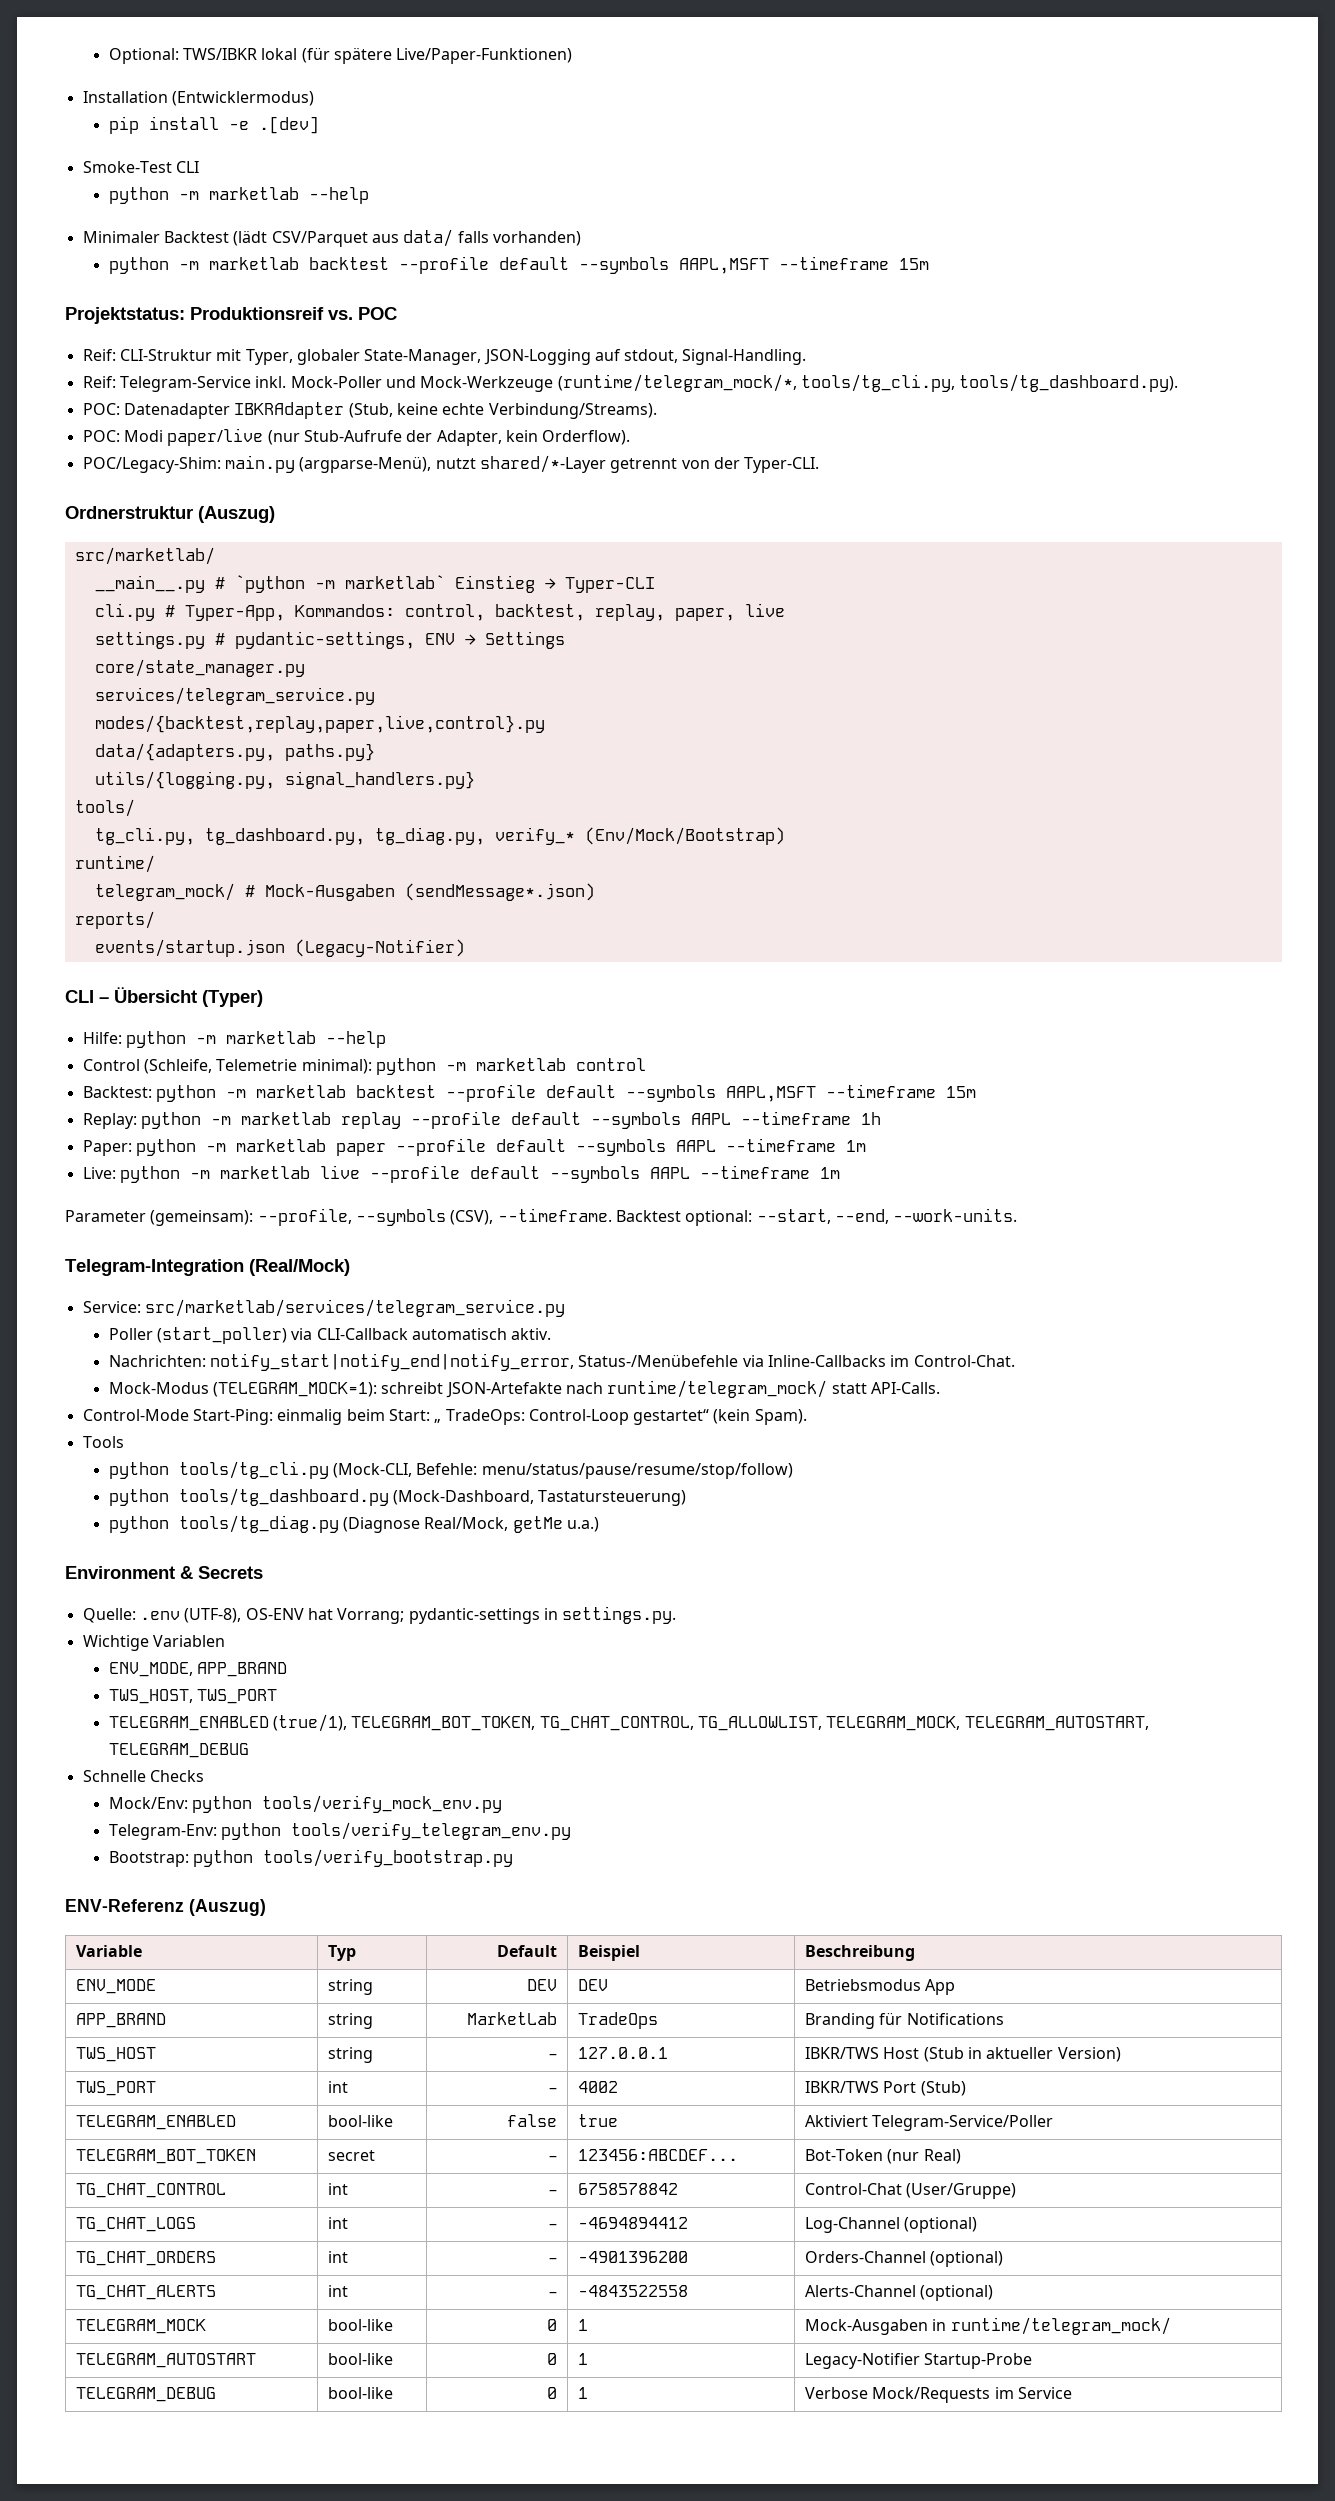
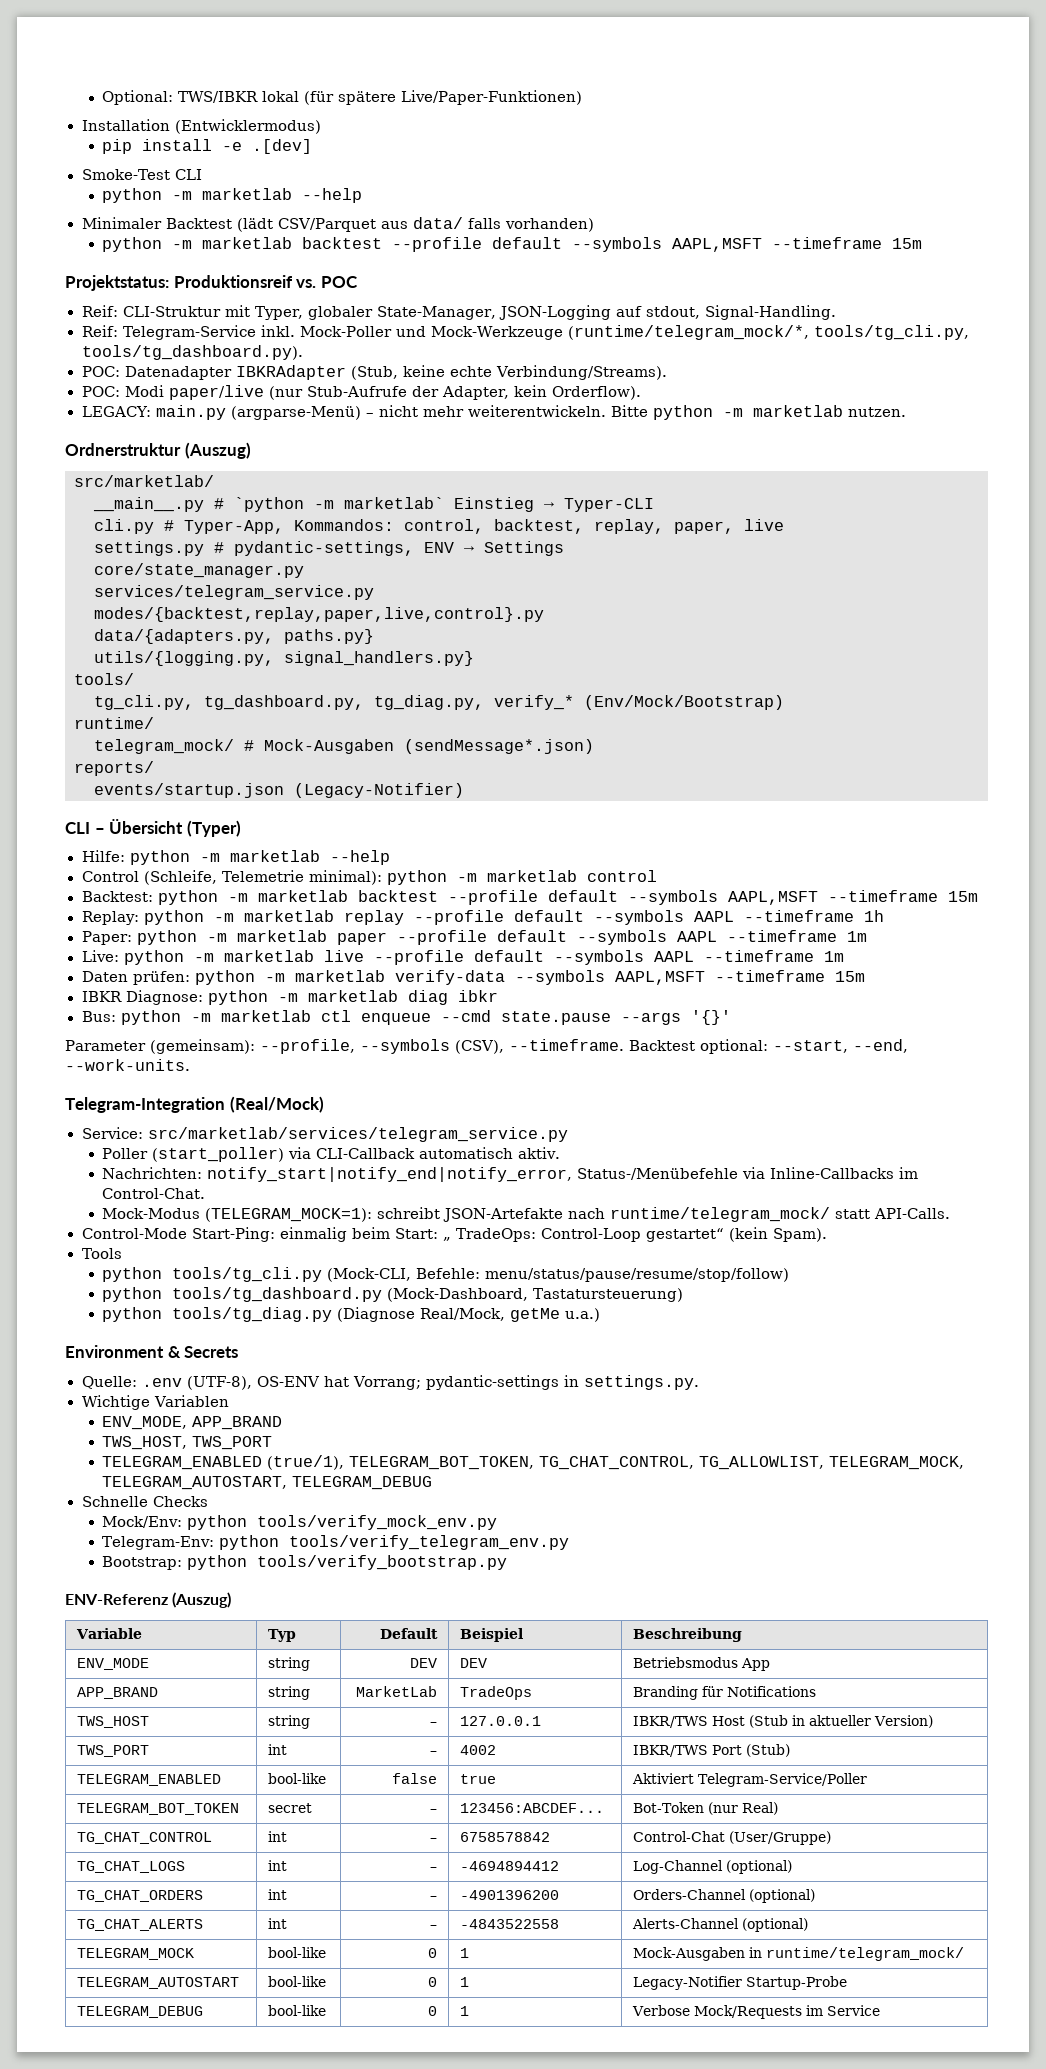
- POC/Legacy-Shim: main.py (argparse-Menü), nutzt shared/*-Layer getrennt von der Typer-CLI.
+ LEGACY: main.py (argparse-Menü) – nicht mehr weiterentwickeln. Bitte python -m marketlab nutzen.
+ Daten prüfen: python -m marketlab verify-data --symbols AAPL,MSFT --timeframe 15m
+ IBKR Diagnose: python -m marketlab diag ibkr
+ Bus: python -m marketlab ctl enqueue --cmd state.pause --args '{}'

